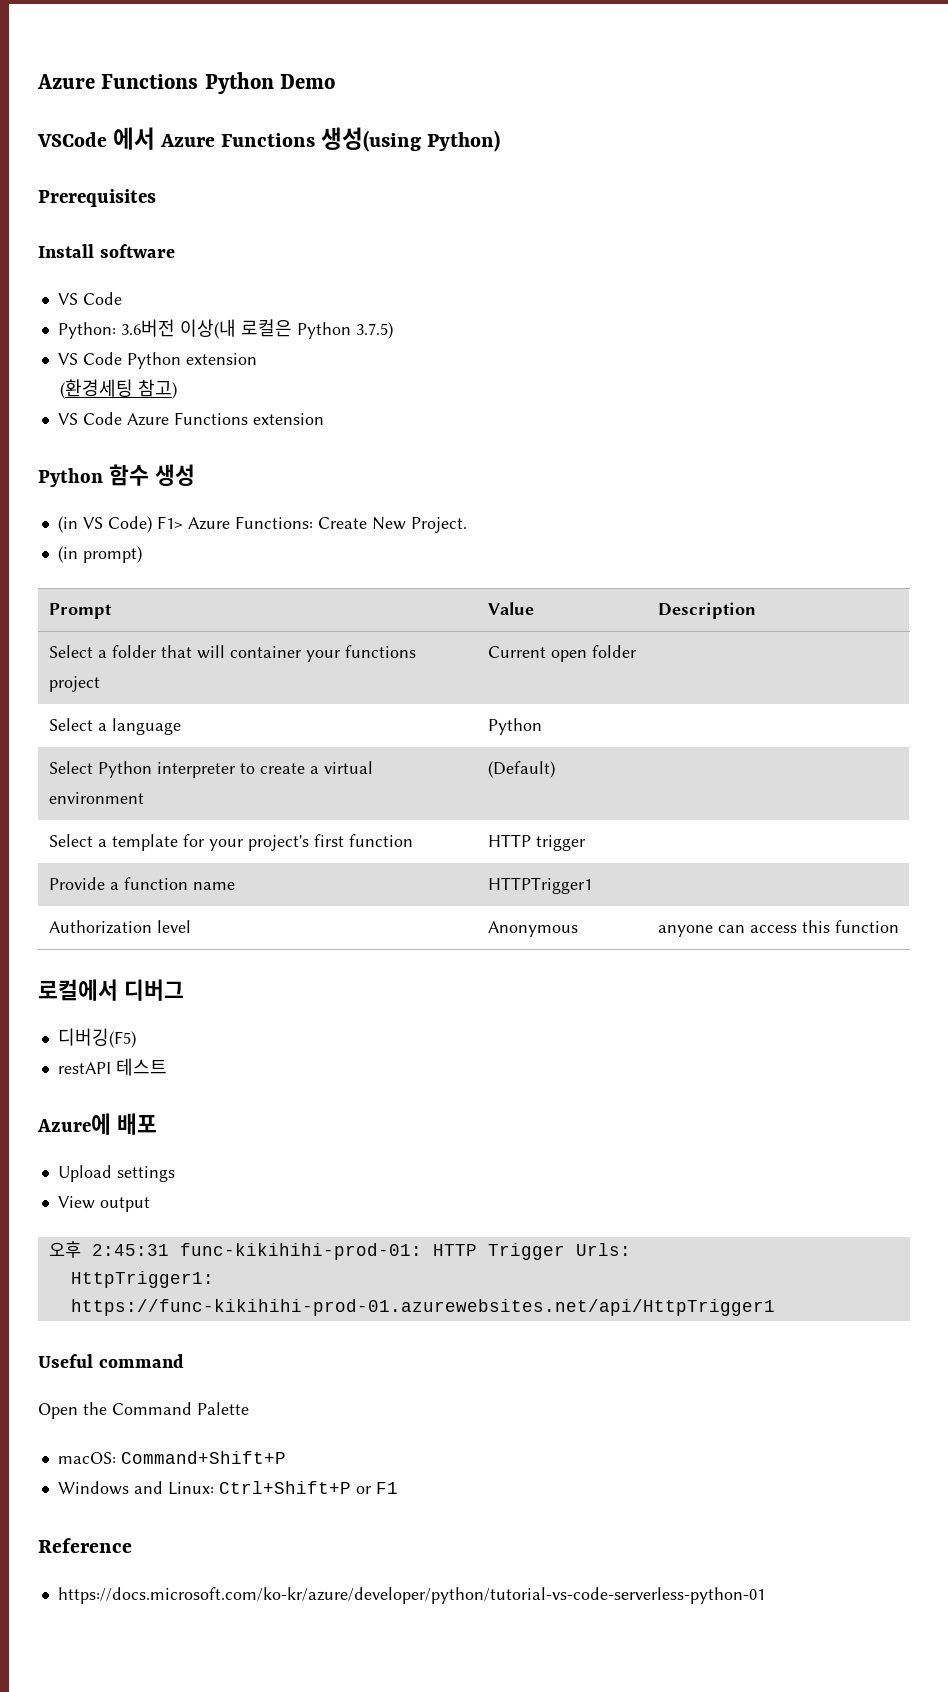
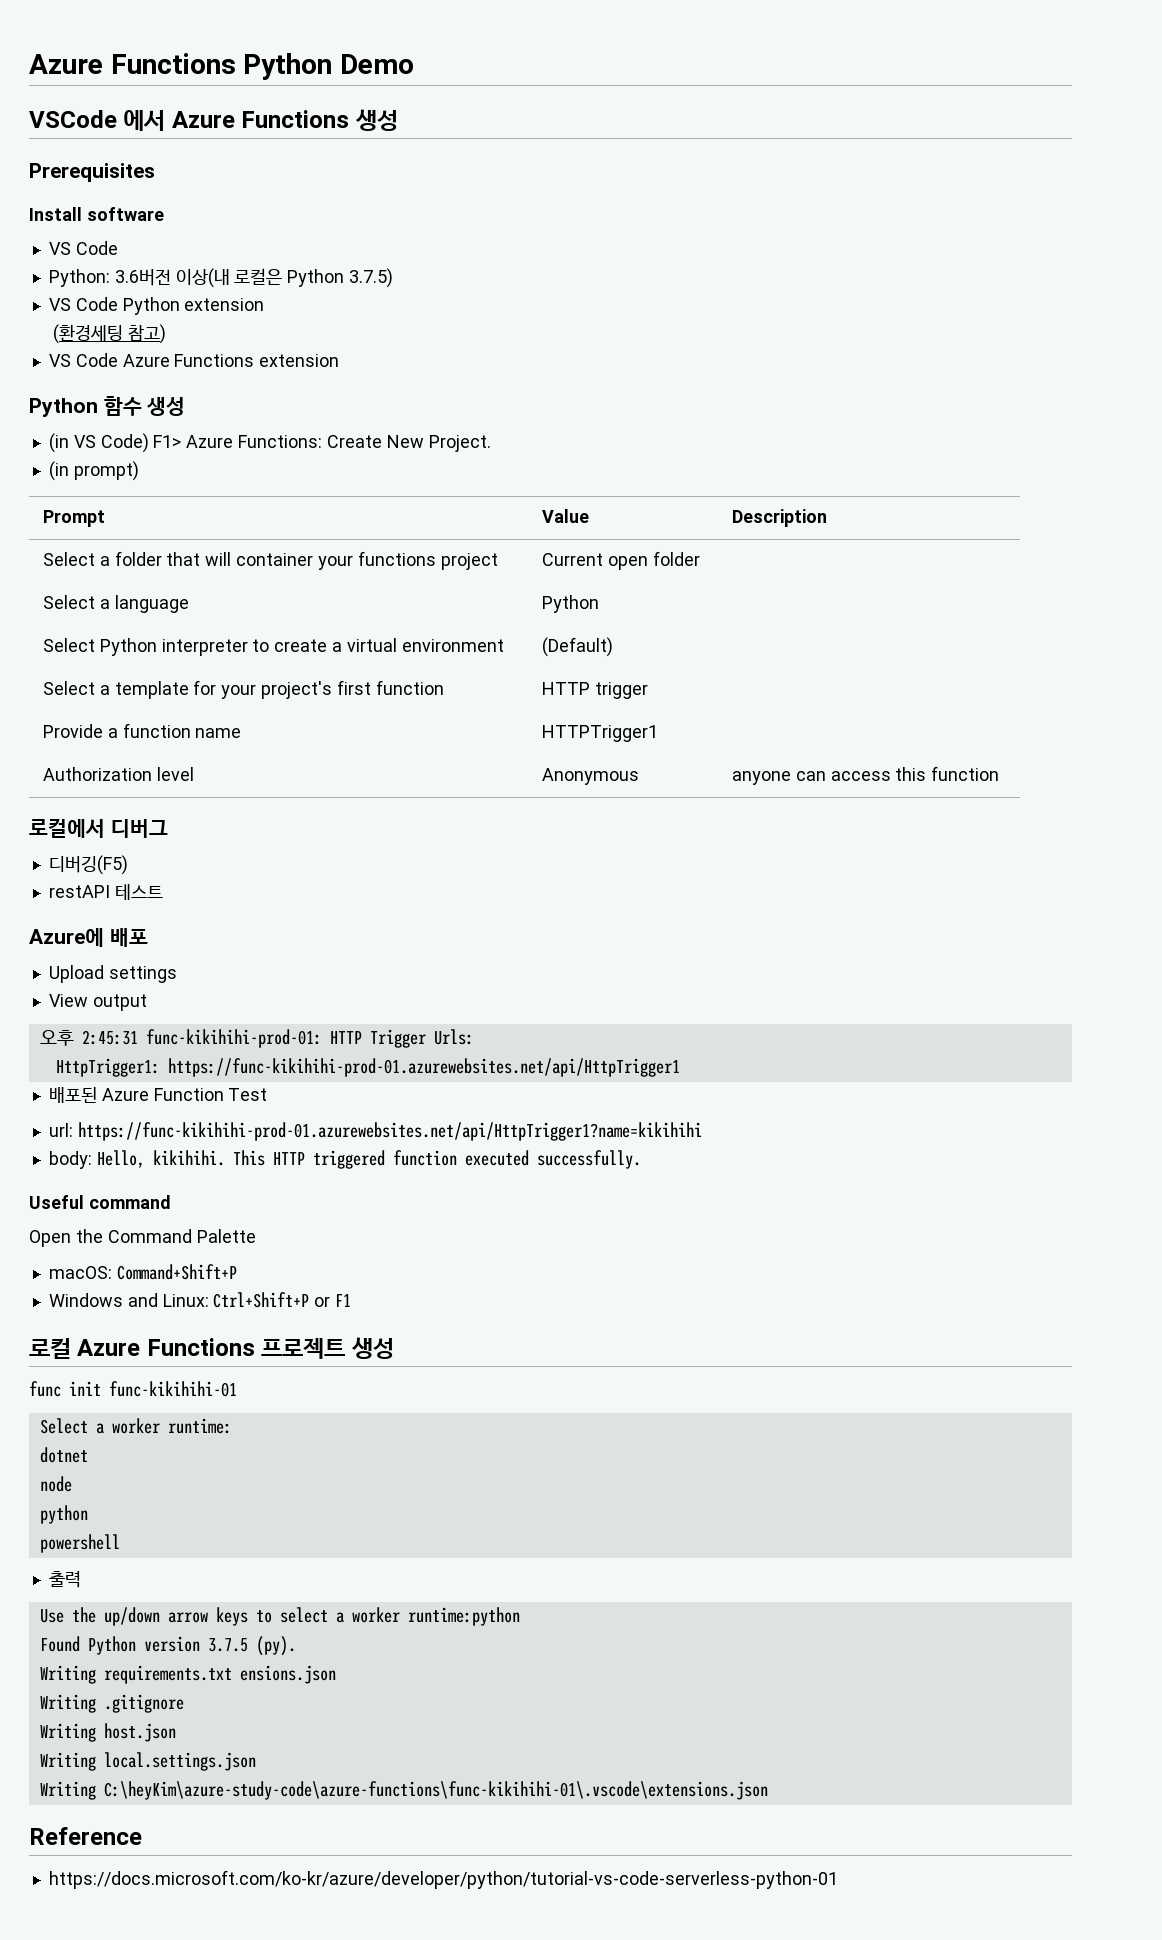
- VSCode 에서 Azure Functions 생성(using Python)
+ VSCode 에서 Azure Functions 생성
+ 배포된 Azure Function Test
+ url: https://func-kikihihi-prod-01.azurewebsites.net/api/HttpTrigger1?name=kikihihi
+ body: Hello, kikihihi. This HTTP triggered function executed successfully.
+ 로컬 Azure Functions 프로젝트 생성
+ func init func-kikihihi-01
+ Select a worker runtime:
+ dotnet
+ node
+ python
+ powershell
+ 출력
+ Use the up/down arrow keys to select a worker runtime:python
+ Found Python version 3.7.5 (py).
+ Writing requirements.txt ensions.json
+ Writing .gitignore
+ Writing host.json
+ Writing local.settings.json
+ Writing C:\heyKim\azure-study-code\azure-functions\func-kikihihi-01\.vscode\extensions.json

